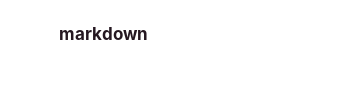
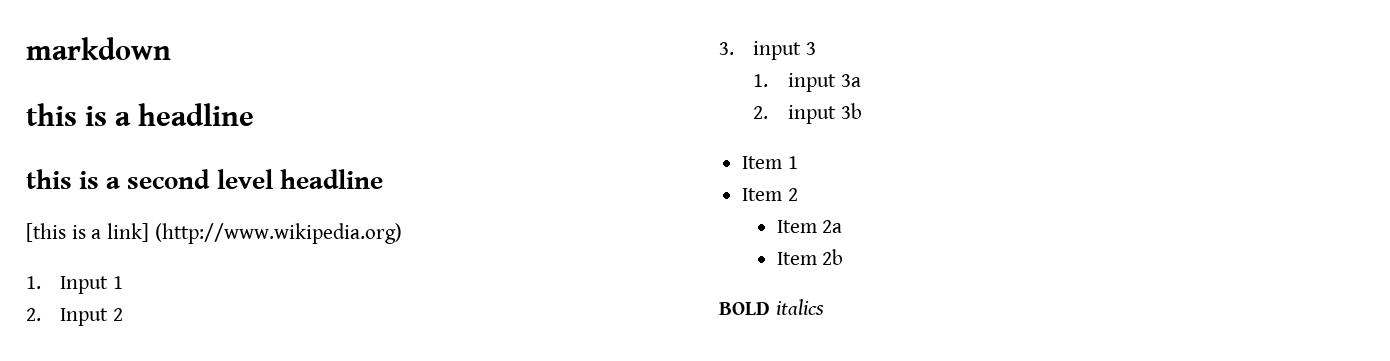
+ this is a headline
+ this is a second level headline
+ [this is a link] (http://www.wikipedia.org)
+ 1. Input 1
+ 2. Input 2
+ 3. input 3
+ 1. input 3a
+ 2. input 3b
+ Item 1
+ Item 2
+ Item 2a
+ Item 2b
+ BOLD italics

